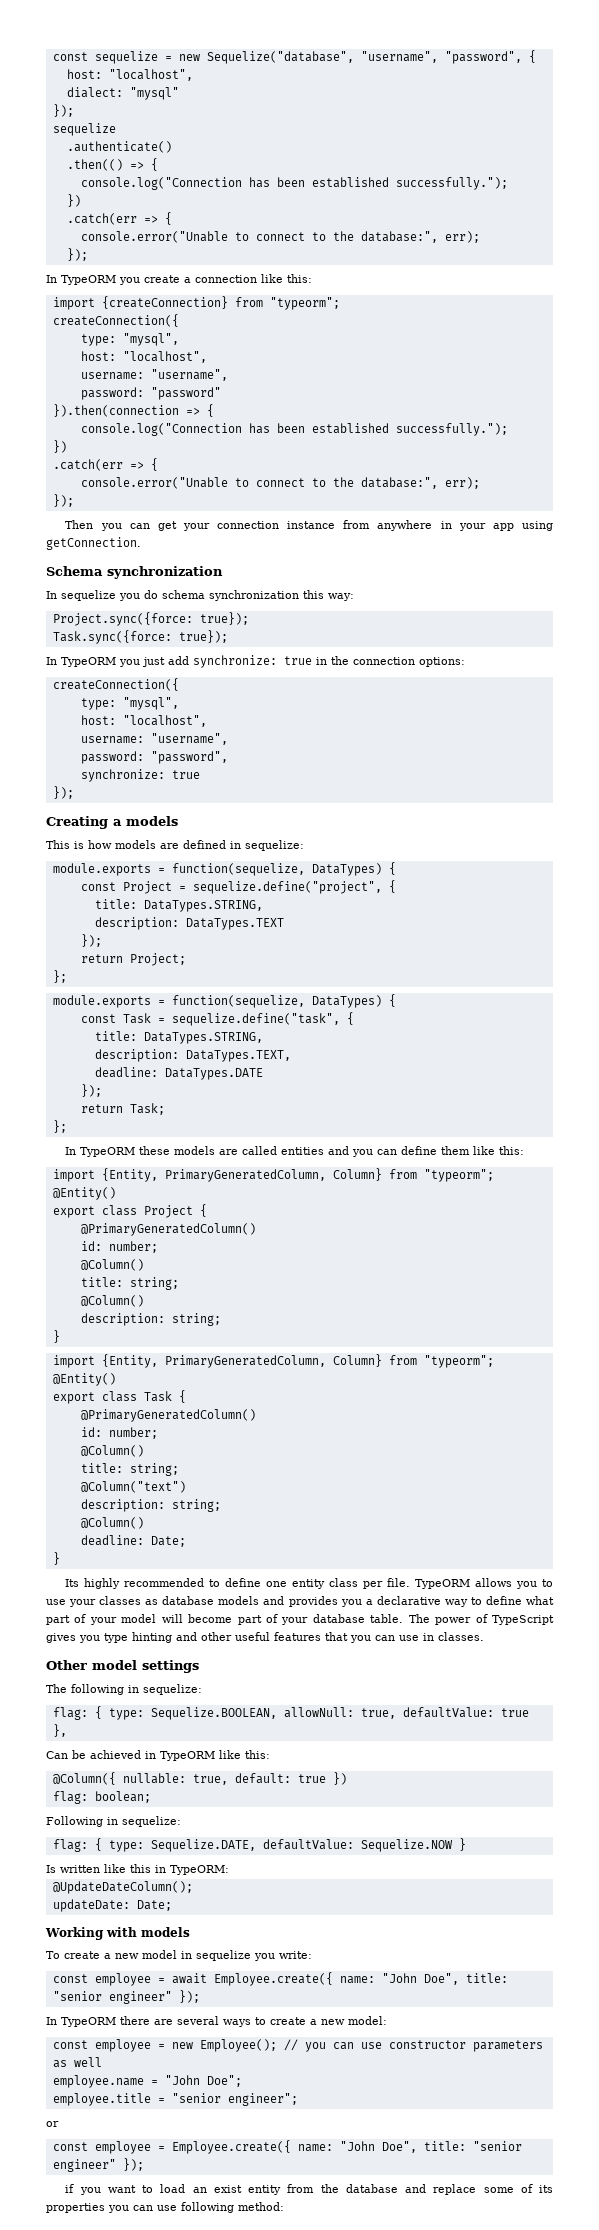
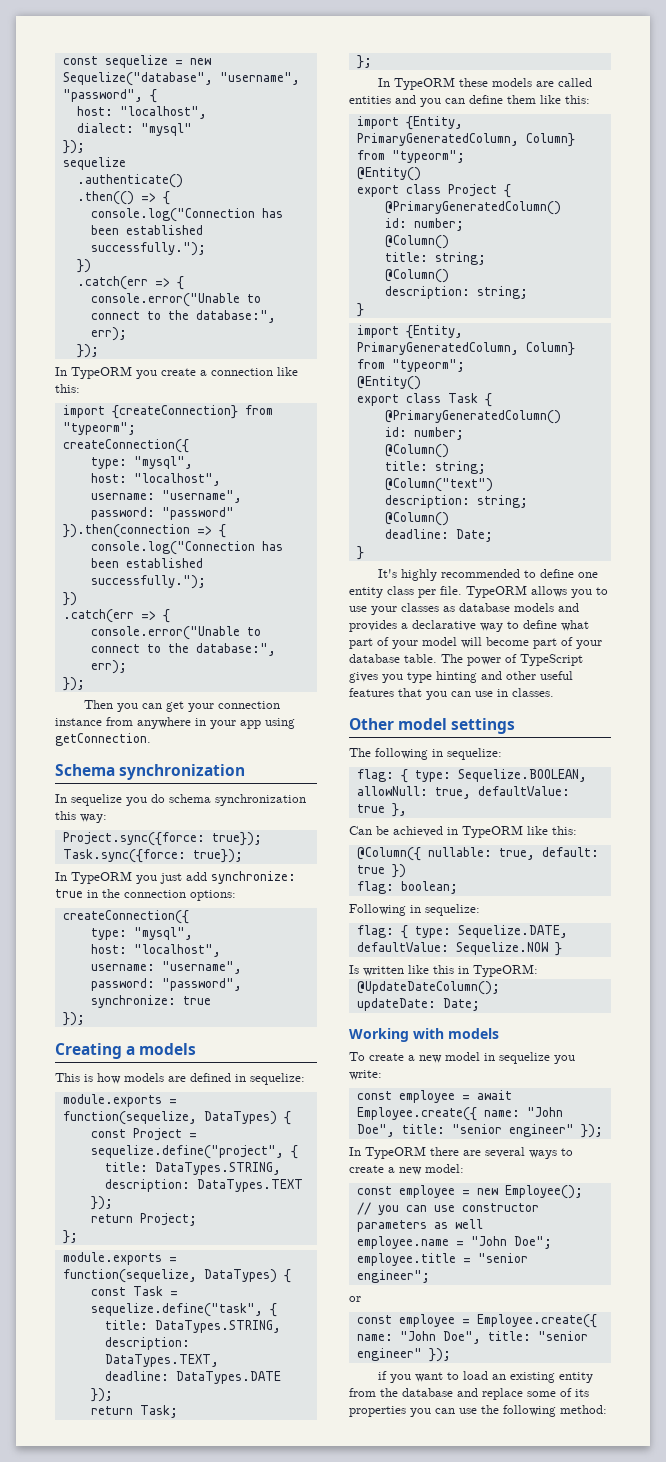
- Its highly recommended to define one entity class per file.
+ It's highly recommended to define one entity class per file.
- TypeORM allows you to use your classes as database models and provides you a declarative way to define what part of your model will become part of your database table.
+ TypeORM allows you to use your classes as database models and provides a declarative way to define what part of your model will become part of your database table.
- if you want to load an exist entity from the database and replace some of its properties you can use following method:
+ if you want to load an existing entity from the database and replace some of its properties you can use the following method:

